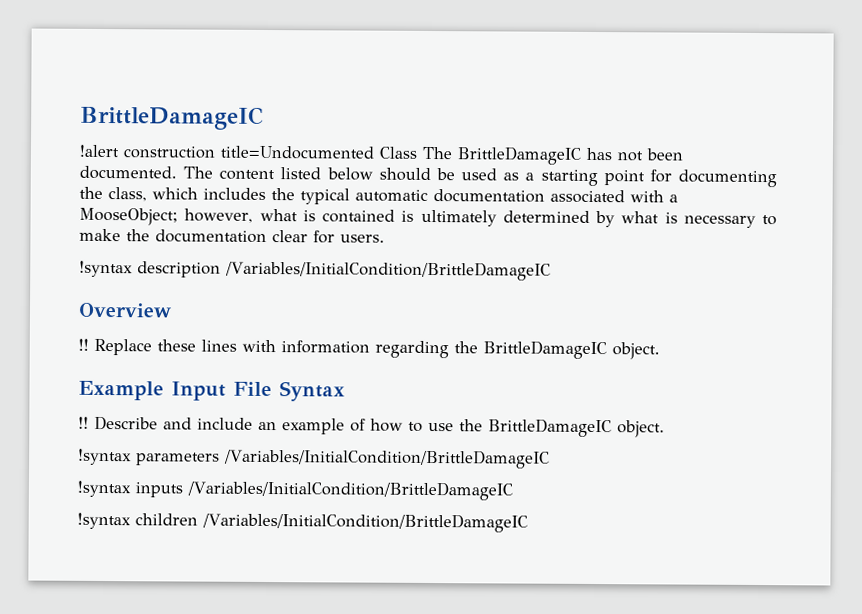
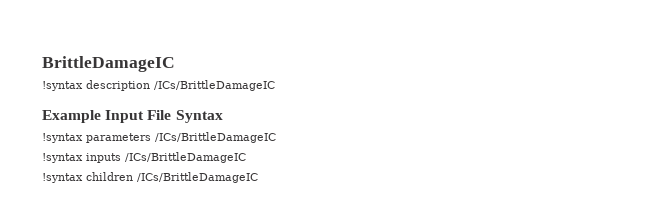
- !alert construction title=Undocumented Class The BrittleDamageIC has not been documented. The content listed below should be used as a starting point for documenting the class, which includes the typical automatic documentation associated with a MooseObject; however, what is contained is ultimately determined by what is necessary to make the documentation clear for users.
- !syntax description /Variables/InitialCondition/BrittleDamageIC
- Overview
- !! Replace these lines with information regarding the BrittleDamageIC object.
+ !syntax description /ICs/BrittleDamageIC
  Example Input File Syntax
- !! Describe and include an example of how to use the BrittleDamageIC object.
- !syntax parameters /Variables/InitialCondition/BrittleDamageIC
+ !syntax parameters /ICs/BrittleDamageIC
- !syntax inputs /Variables/InitialCondition/BrittleDamageIC
+ !syntax inputs /ICs/BrittleDamageIC
- !syntax children /Variables/InitialCondition/BrittleDamageIC
+ !syntax children /ICs/BrittleDamageIC

